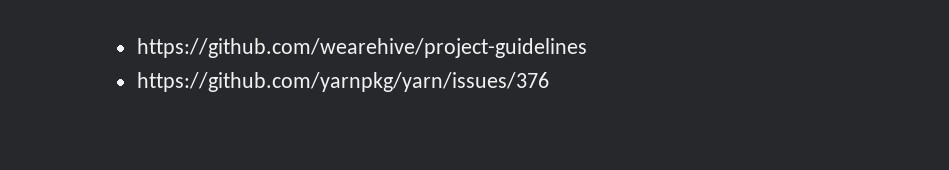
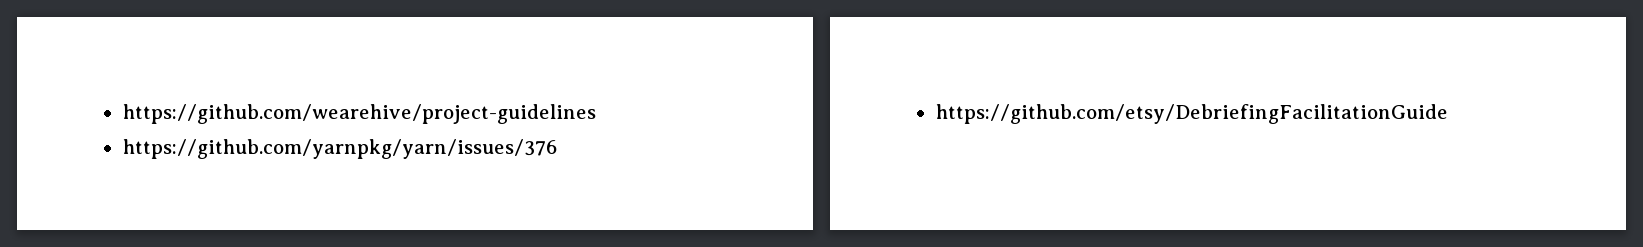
+ https://github.com/etsy/DebriefingFacilitationGuide

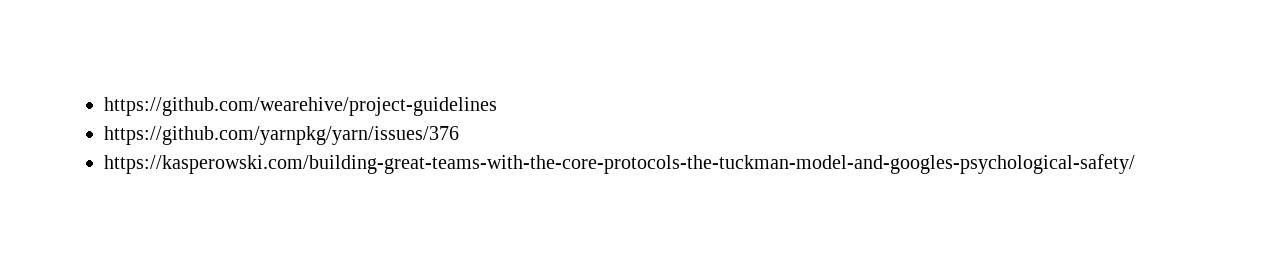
- https://github.com/etsy/DebriefingFacilitationGuide
+ https://kasperowski.com/building-great-teams-with-the-core-protocols-the-tuckman-model-and-googles-psychological-safety/

